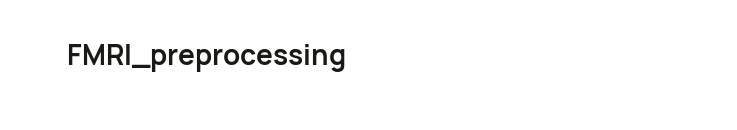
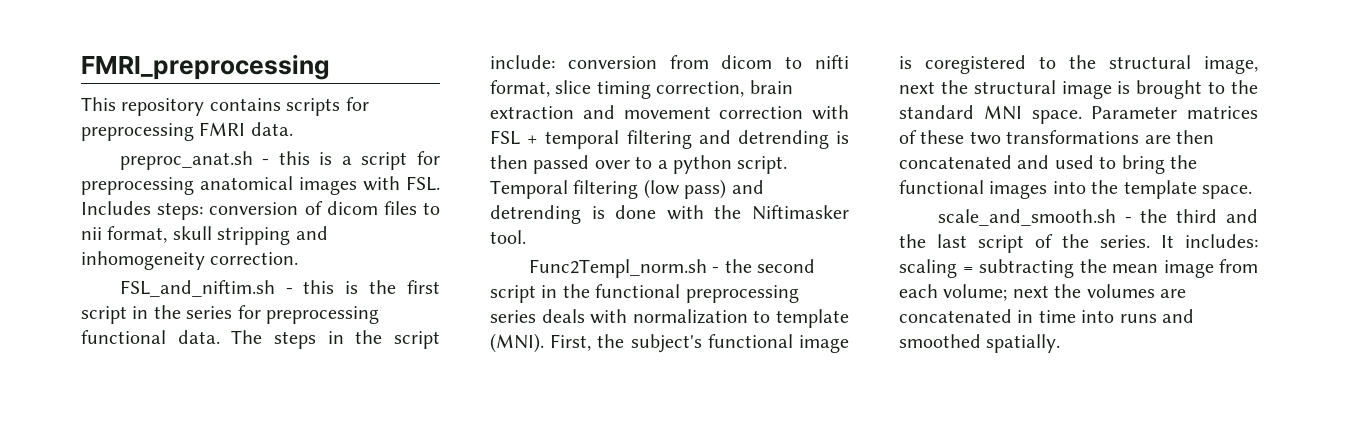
+ This repository contains scripts for preprocessing FMRI data.
+ preproc_anat.sh - this is a script for preprocessing anatomical images with FSL. Includes steps: conversion of dicom files to nii format, skull stripping and inhomogeneity correction.
+ FSL_and_niftim.sh - this is the first script in the series for preprocessing functional data. The steps in the script include: conversion from dicom to nifti format, slice timing correction, brain extraction and movement correction with FSL + temporal filtering and detrending is then passed over to a python script. Temporal filtering (low pass) and detrending is done with the Niftimasker tool.
+ Func2Templ_norm.sh - the second script in the functional preprocessing series deals with normalization to template (MNI). First, the subject's functional image is coregistered to the structural image, next the structural image is brought to the standard MNI space. Parameter matrices of these two transformations are then concatenated and used to bring the functional images into the template space.
+ scale_and_smooth.sh - the third and the last script of the series. It includes: scaling = subtracting the mean image from each volume; next the volumes are concatenated in time into runs and smoothed spatially.

